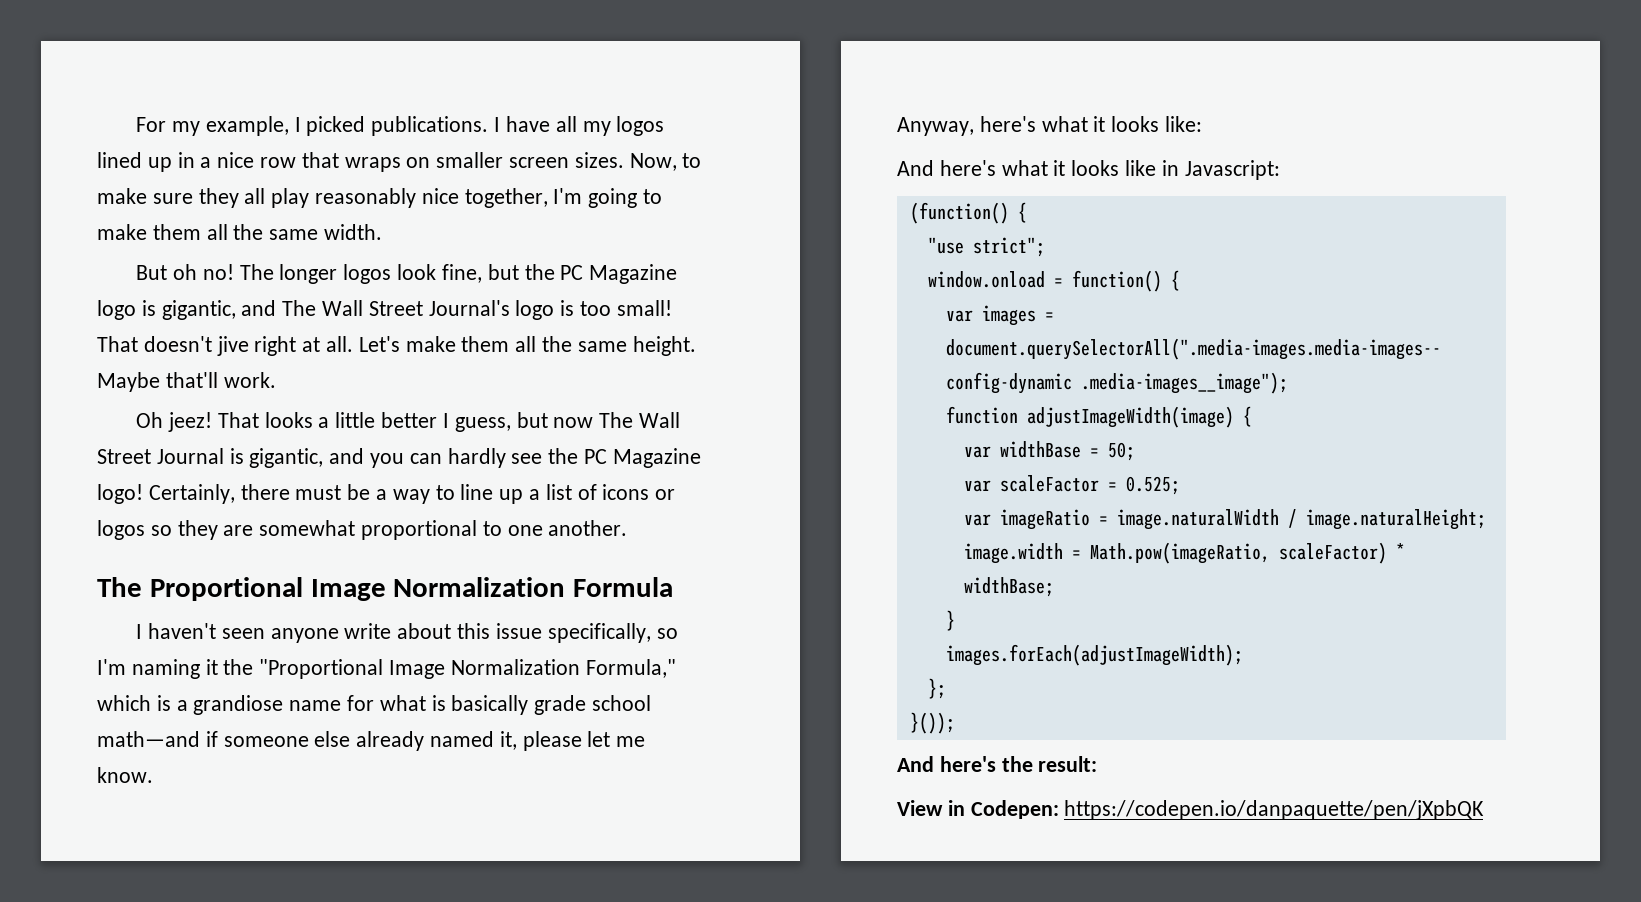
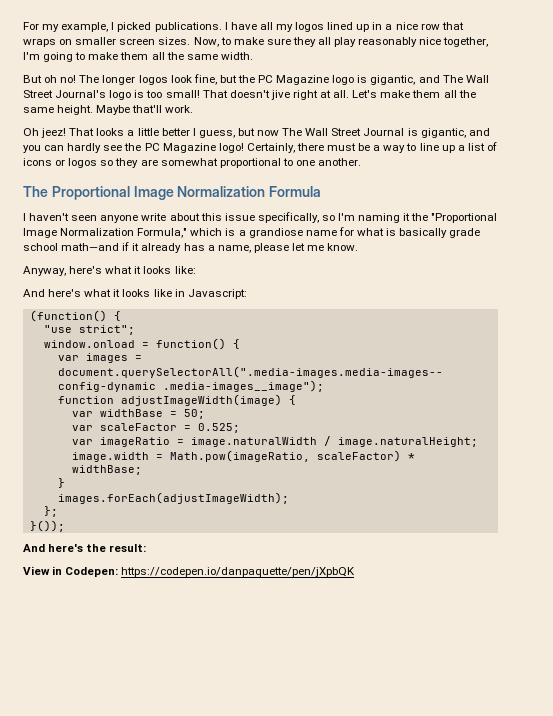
- I haven't seen anyone write about this issue specifically, so I'm naming it the "Proportional Image Normalization Formula," which is a grandiose name for what is basically grade school math—and if someone else already named it, please let me know.
+ I haven't seen anyone write about this issue specifically, so I'm naming it the "Proportional Image Normalization Formula," which is a grandiose name for what is basically grade school math—and if it already has a name, please let me know.

